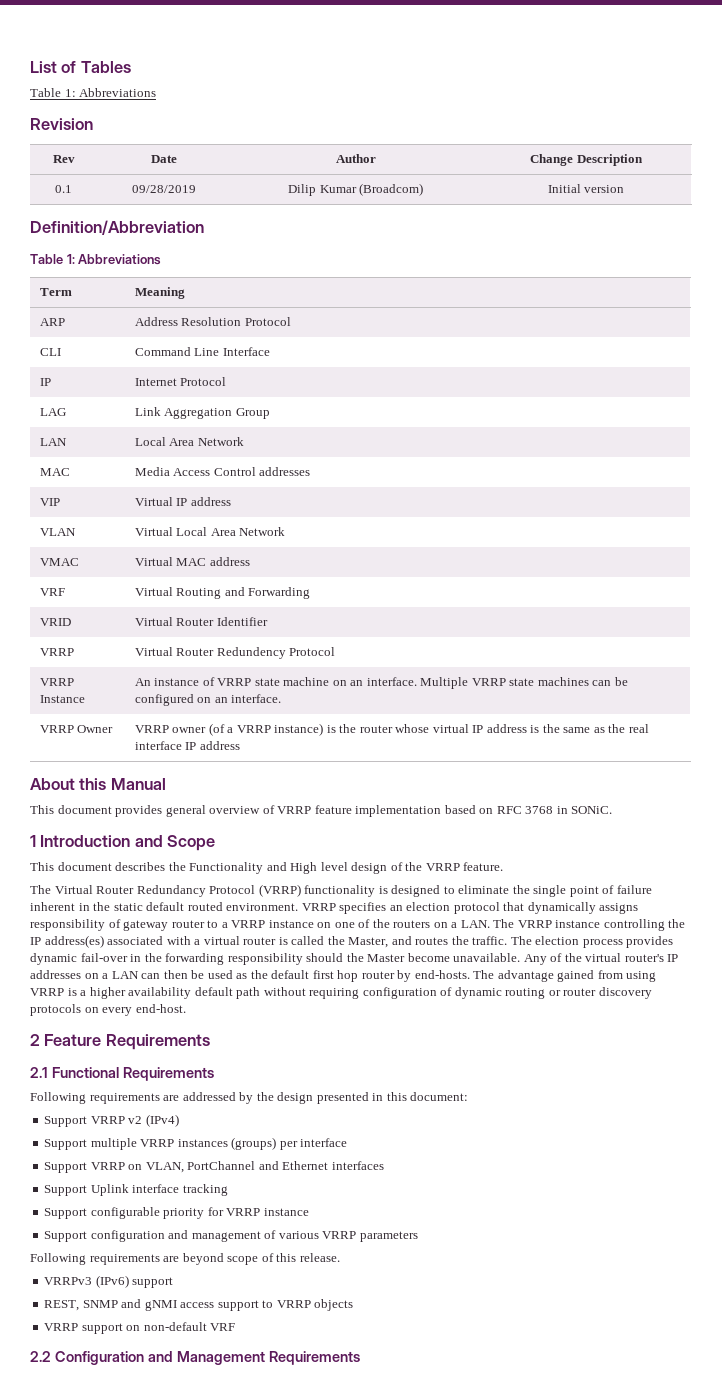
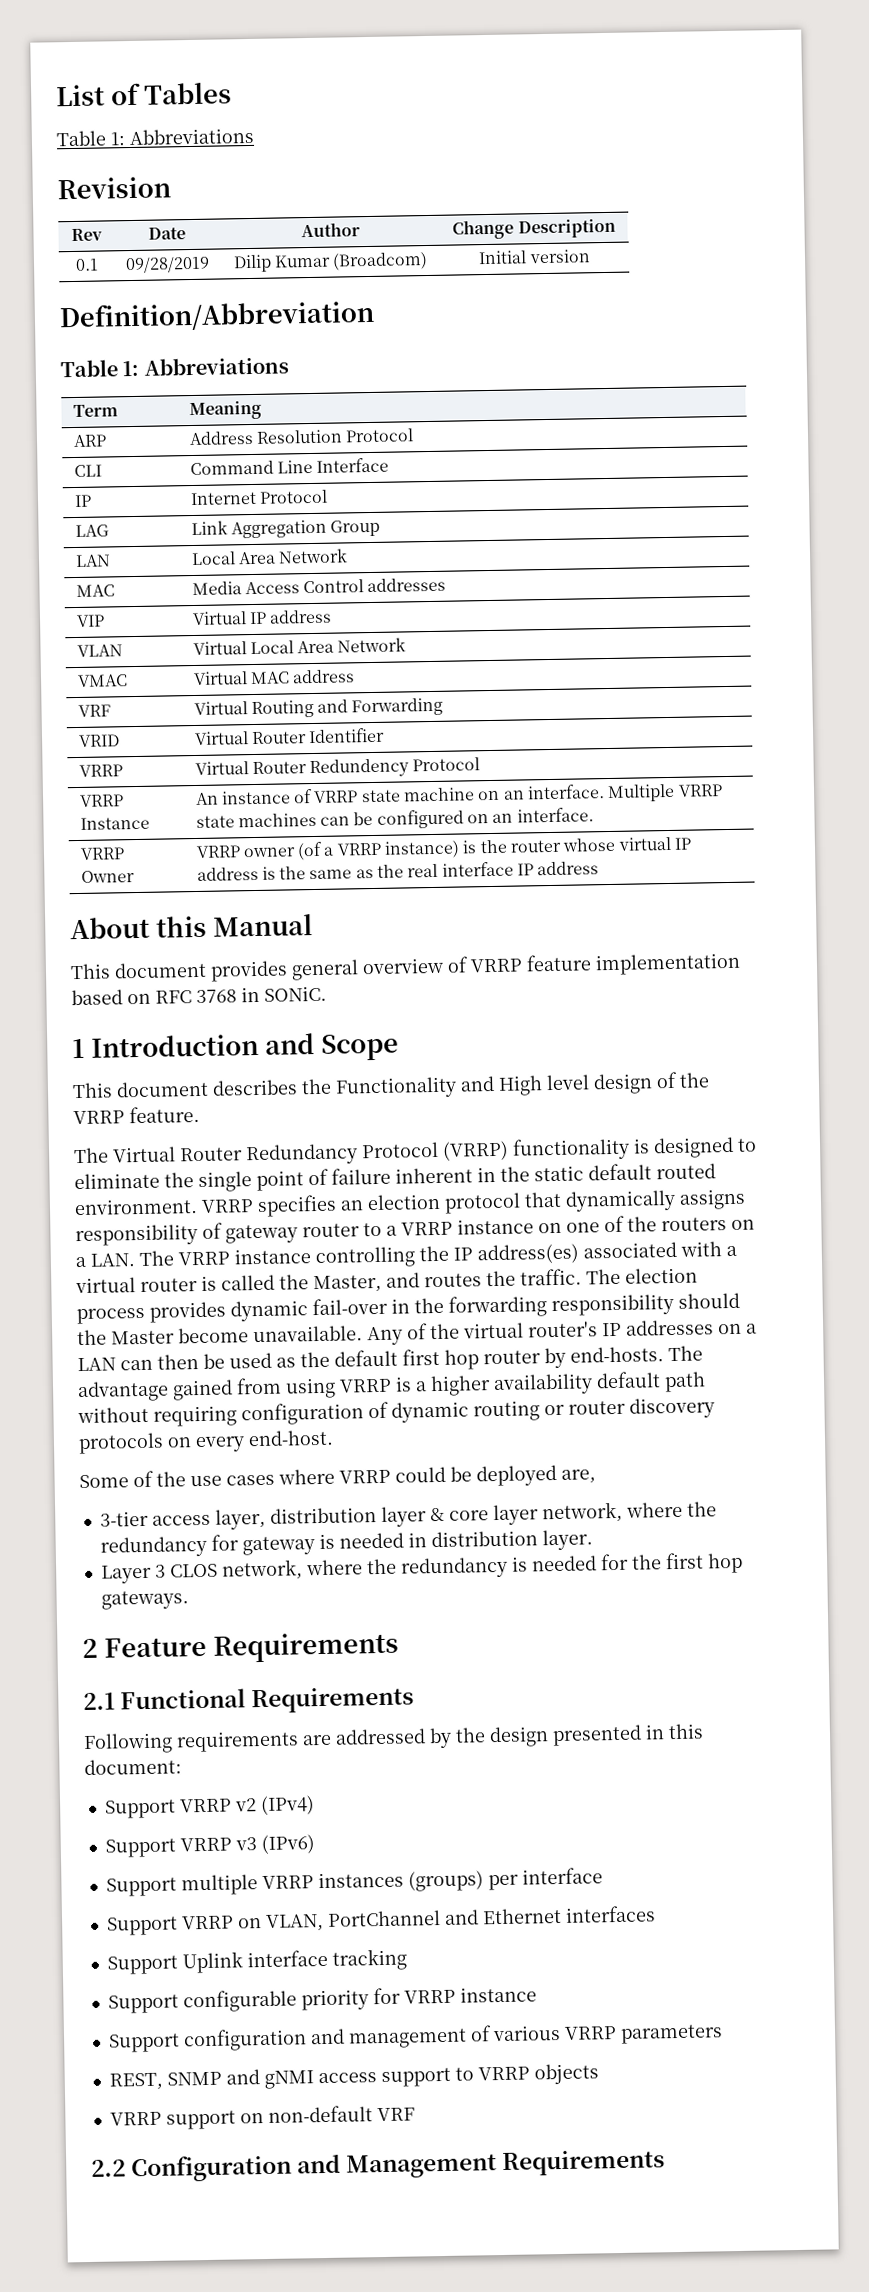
+ Some of the use cases where VRRP could be deployed are,
+ 3-tier access layer, distribution layer & core layer network, where the redundancy for gateway is needed in distribution layer.
+ Layer 3 CLOS network, where the redundancy is needed for the first hop gateways.
+ Support VRRP v3 (IPv6)
- Following requirements are beyond scope of this release.
- VRRPv3 (IPv6) support

